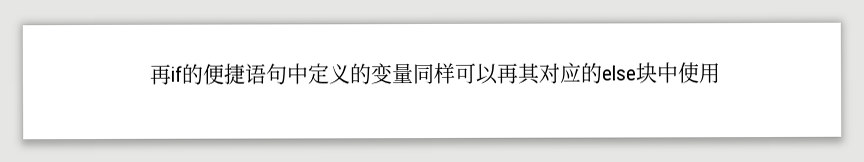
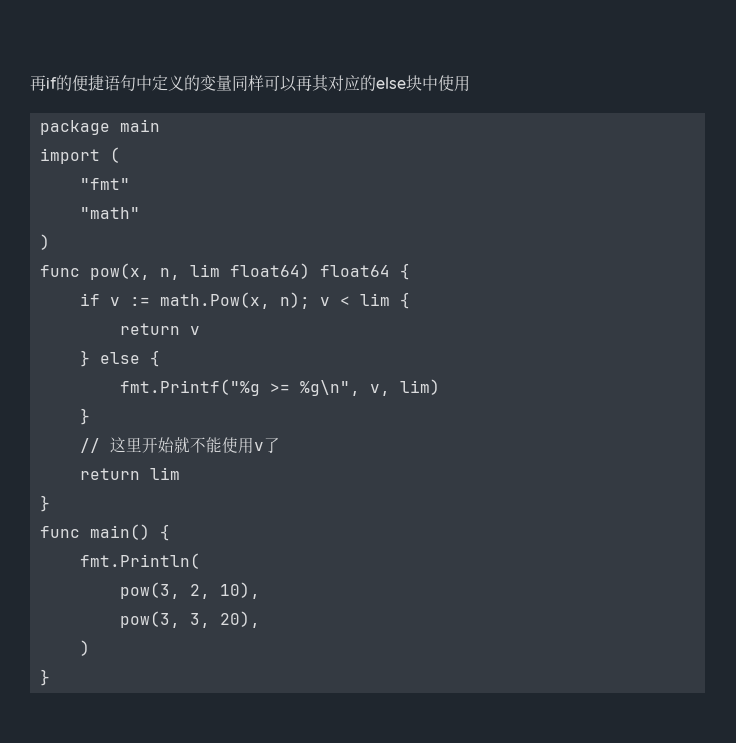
+ package main
+ import (
+ "fmt"
+ "math"
+ )
+ func pow(x, n, lim float64) float64 {
+ if v := math.Pow(x, n); v < lim {
+ return v
+ } else {
+ fmt.Printf("%g >= %g\n", v, lim)
+ }
+ // 这里开始就不能使用v了
+ return lim
+ }
+ func main() {
+ fmt.Println(
+ pow(3, 2, 10),
+ pow(3, 3, 20),
+ )
+ }

